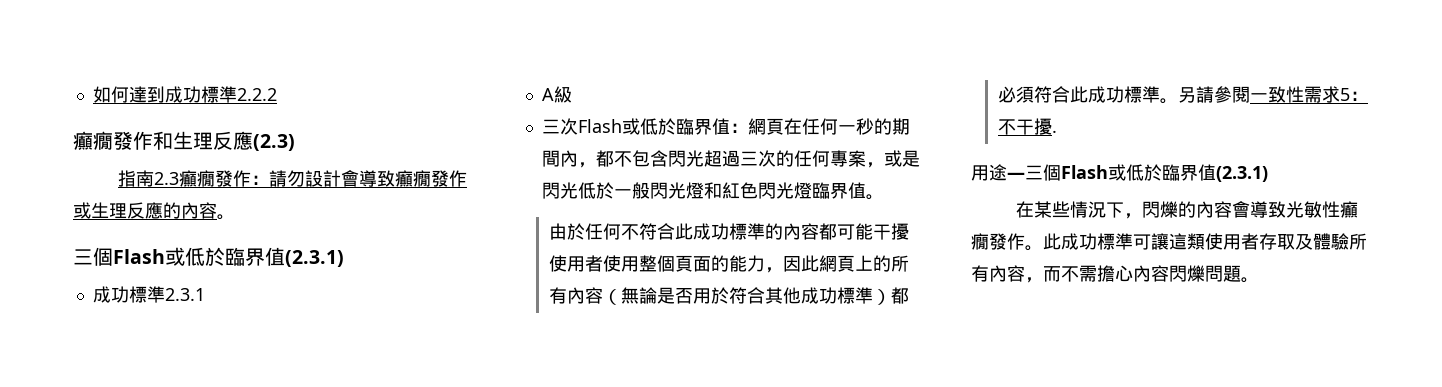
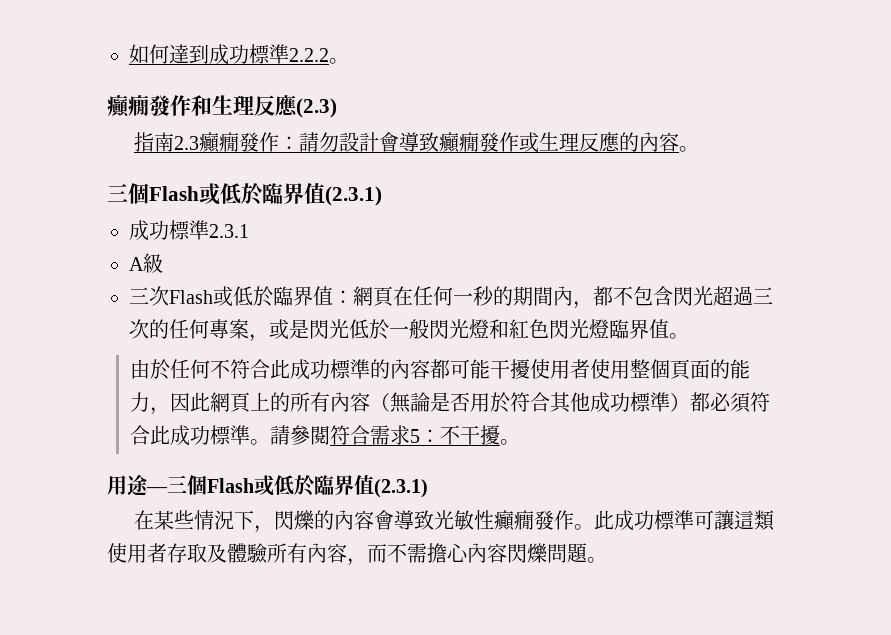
- 如何達到成功標準2.2.2
+ 如何達到成功標準2.2.2。
- 另請參閱一致性需求5：不干擾.
+ 請參閱符合需求5：不干擾。

